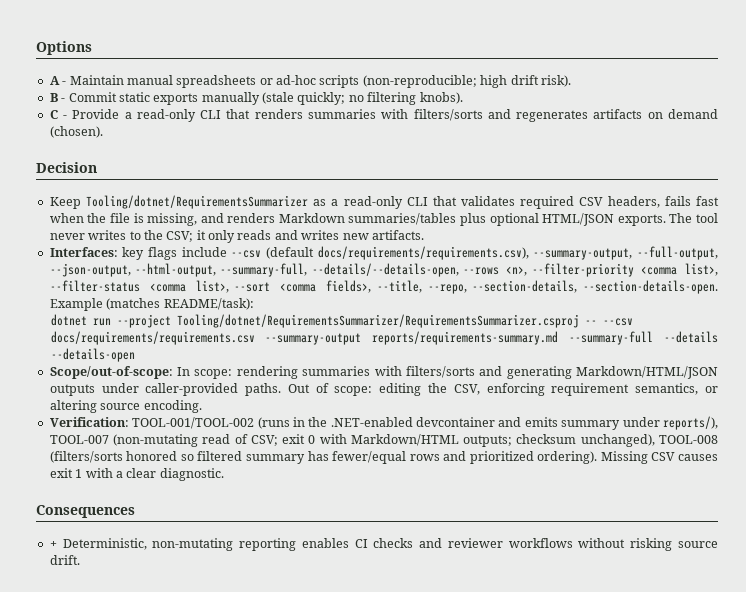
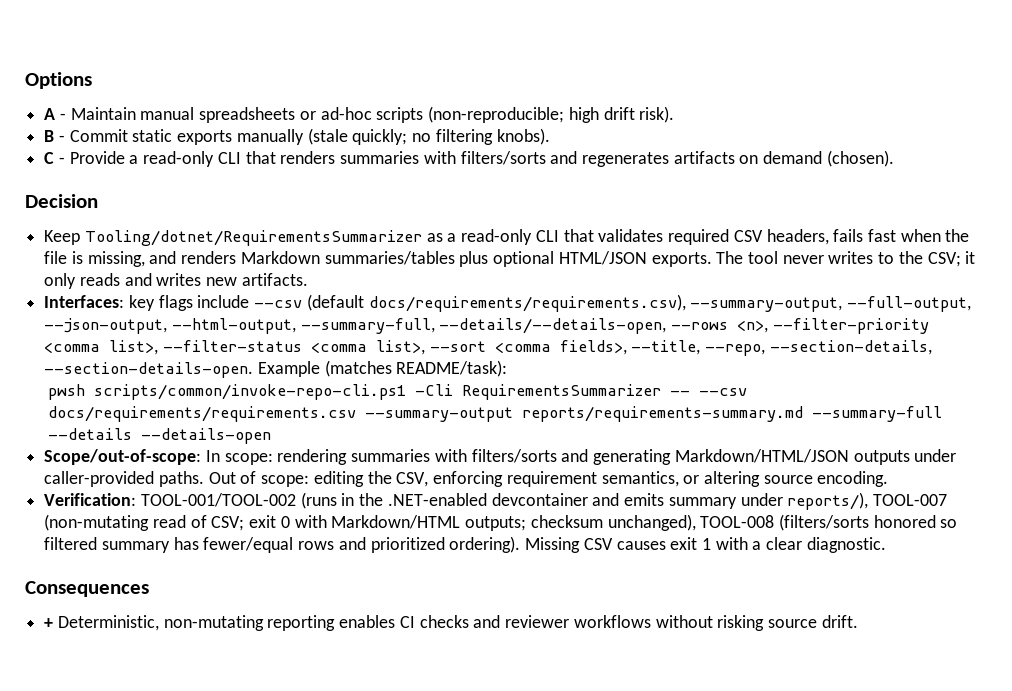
- dotnet run --project Tooling/dotnet/RequirementsSummarizer/RequirementsSummarizer.csproj -- --csv docs/requirements/requirements.csv --summary-output reports/requirements-summary.md --summary-full --details --details-open
+ pwsh scripts/common/invoke-repo-cli.ps1 -Cli RequirementsSummarizer -- --csv docs/requirements/requirements.csv --summary-output reports/requirements-summary.md --summary-full --details --details-open

